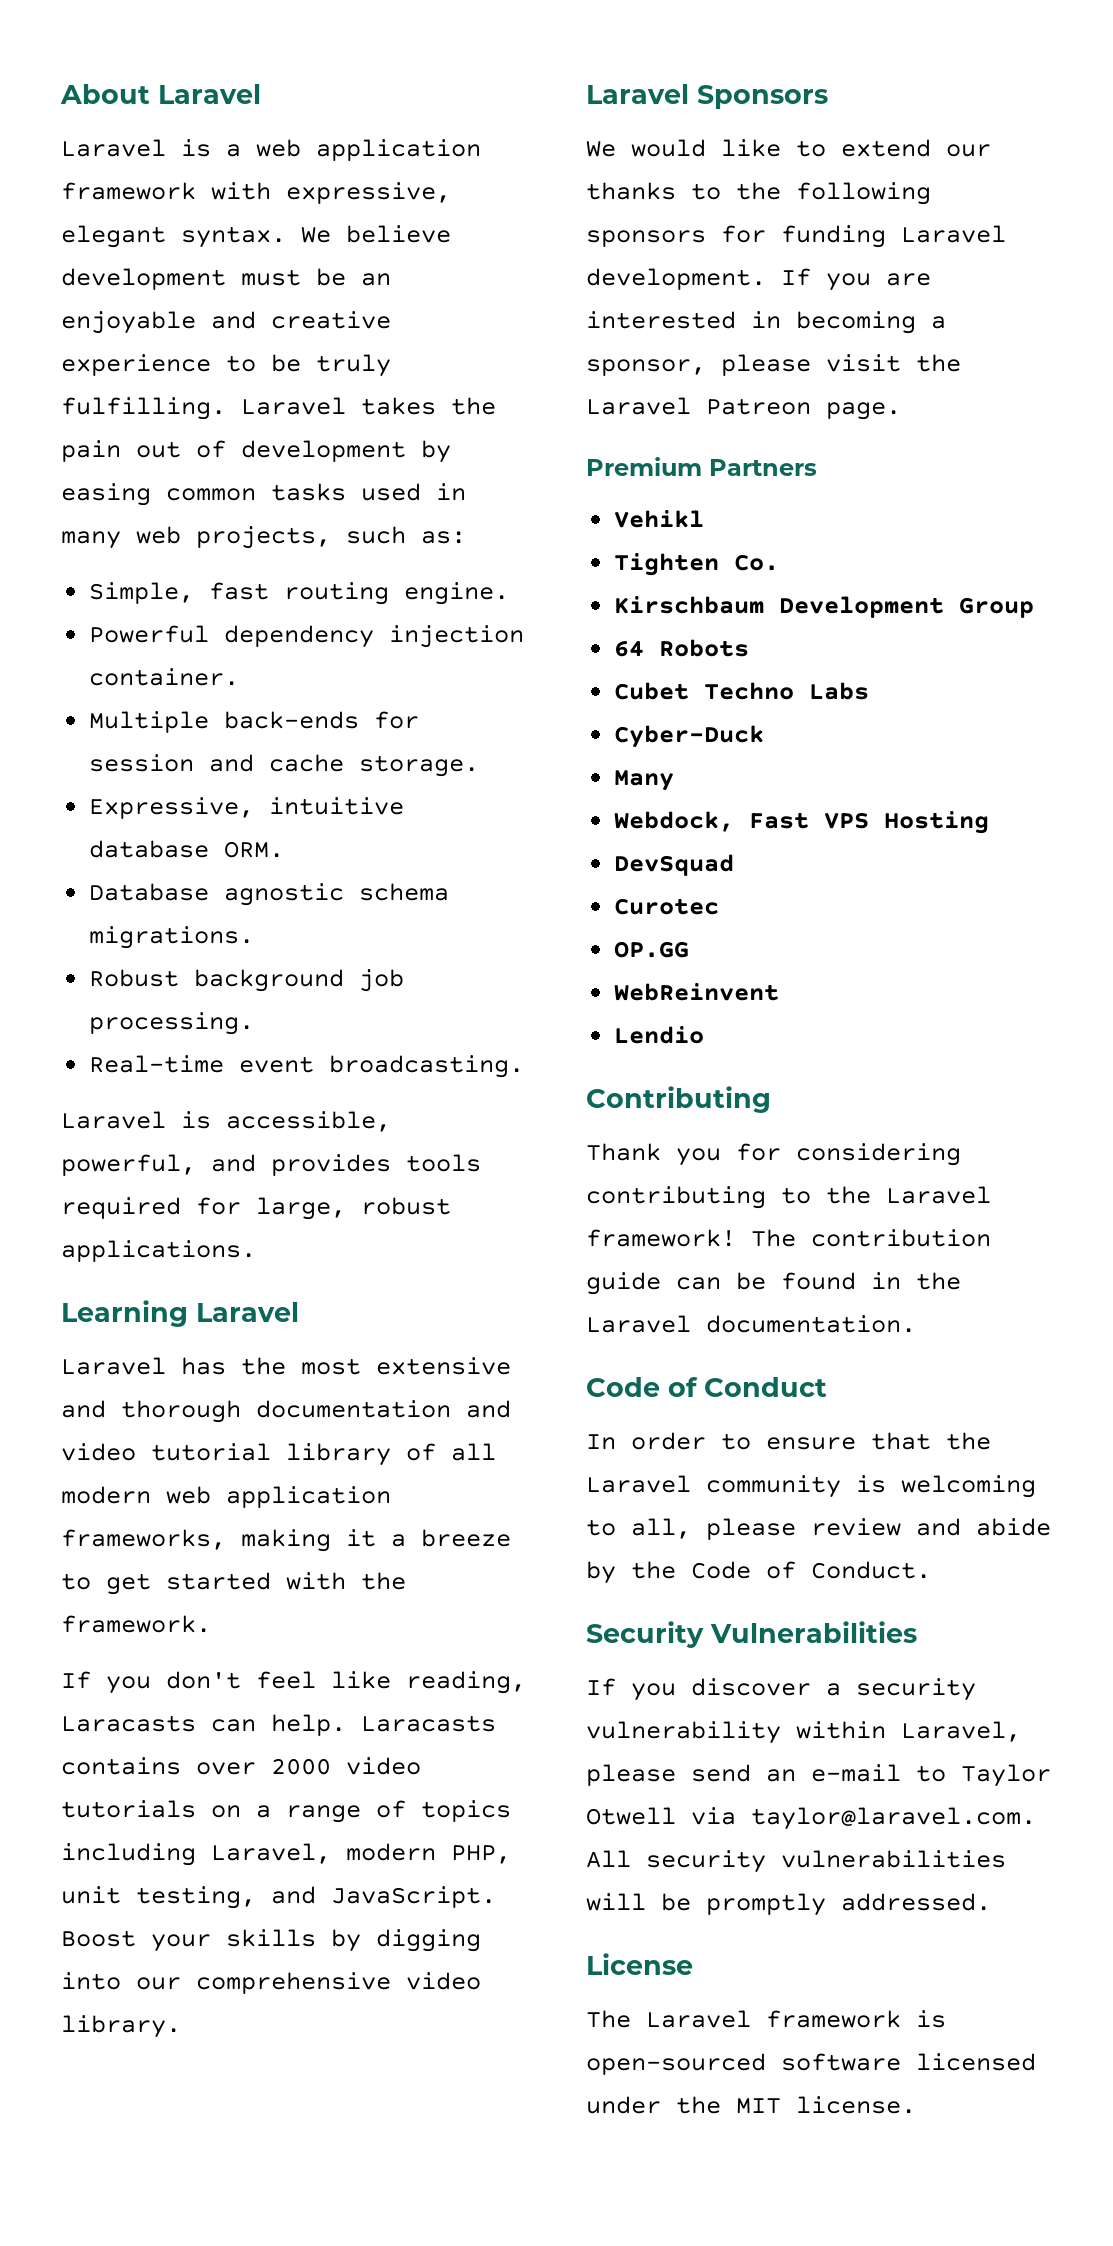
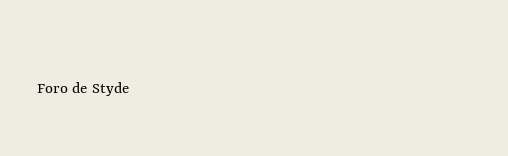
- About Laravel
- Laravel is a web application framework with expressive, elegant syntax. We believe development must be an enjoyable and creative experience to be truly fulfilling. Laravel takes the pain out of development by easing common tasks used in many web projects, such as:
- Simple, fast routing engine.
- Powerful dependency injection container.
- Multiple back-ends for session and cache storage.
- Expressive, intuitive database ORM.
- Database agnostic schema migrations.
- Robust background job processing.
- Real-time event broadcasting.
- Laravel is accessible, powerful, and provides tools required for large, robust applications.
- Learning Laravel
- Laravel has the most extensive and thorough documentation and video tutorial library of all modern web application frameworks, making it a breeze to get started with the framework.
- If you don't feel like reading, Laracasts can help. Laracasts contains over 2000 video tutorials on a range of topics including Laravel, modern PHP, unit testing, and JavaScript. Boost your skills by digging into our comprehensive video library.
- Laravel Sponsors
- We would like to extend our thanks to the following sponsors for funding Laravel development. If you are interested in becoming a sponsor, please visit the Laravel Patreon page.
- Premium Partners
- Vehikl
- Tighten Co.
- Kirschbaum Development Group
- 64 Robots
- Cubet Techno Labs
- Cyber-Duck
- Many
- Webdock, Fast VPS Hosting
- DevSquad
- Curotec
- OP.GG
- WebReinvent
- Lendio
- Contributing
- Thank you for considering contributing to the Laravel framework! The contribution guide can be found in the Laravel documentation.
- Code of Conduct
- In order to ensure that the Laravel community is welcoming to all, please review and abide by the Code of Conduct.
- Security Vulnerabilities
- If you discover a security vulnerability within Laravel, please send an e-mail to Taylor Otwell via taylor@laravel.com. All security vulnerabilities will be promptly addressed.
- License
- The Laravel framework is open-sourced software licensed under the MIT license.
+ Foro de Styde

